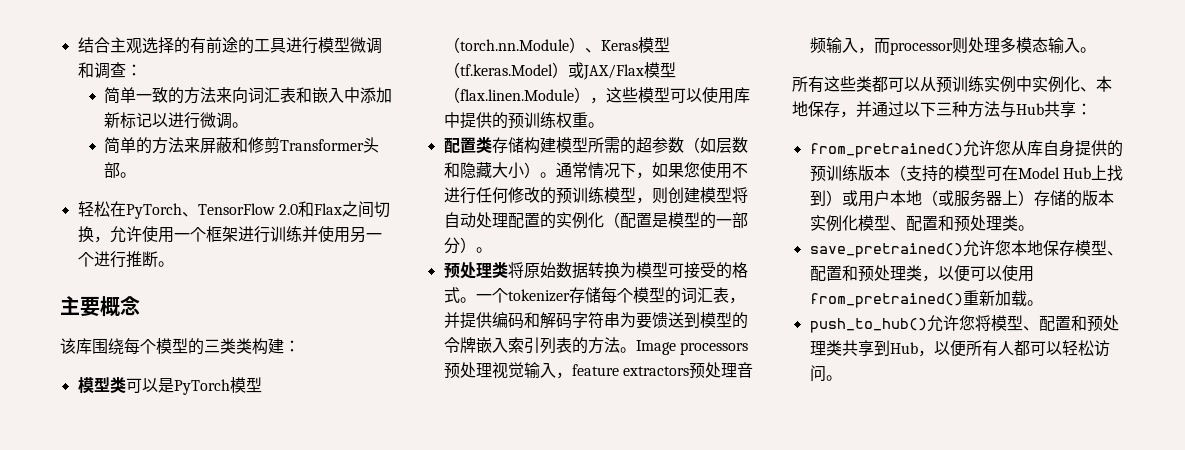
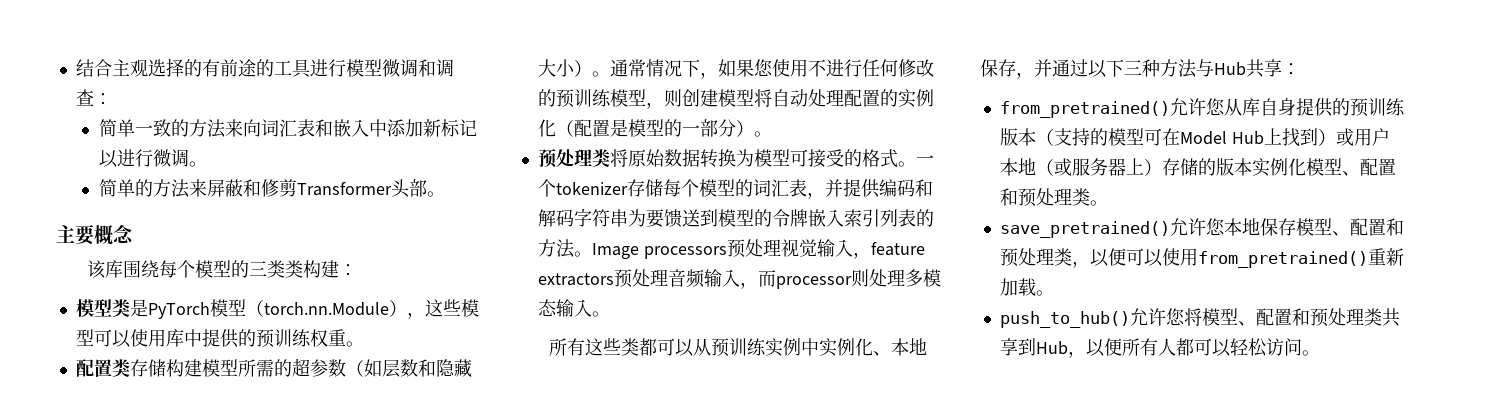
- 轻松在PyTorch、TensorFlow 2.0和Flax之间切换，允许使用一个框架进行训练并使用另一个进行推断。
- 模型类可以是PyTorch模型（torch.nn.Module）、Keras模型（tf.keras.Model）或JAX/Flax模型（flax.linen.Module），这些模型可以使用库中提供的预训练权重。
+ 模型类是PyTorch模型（torch.nn.Module），这些模型可以使用库中提供的预训练权重。

